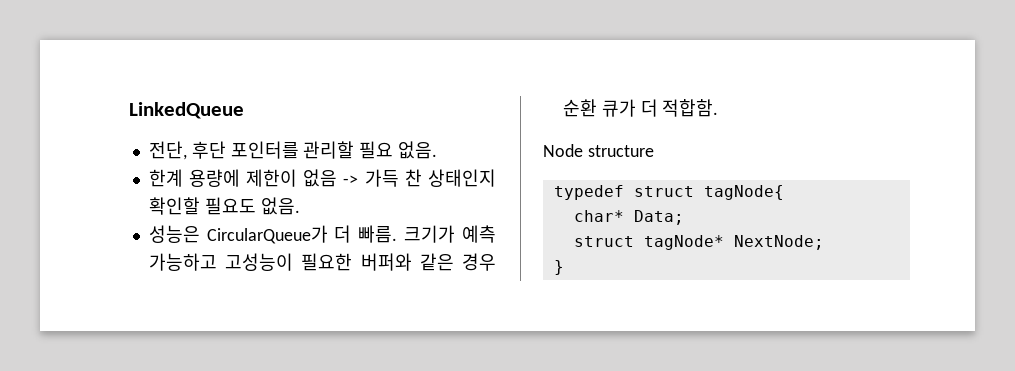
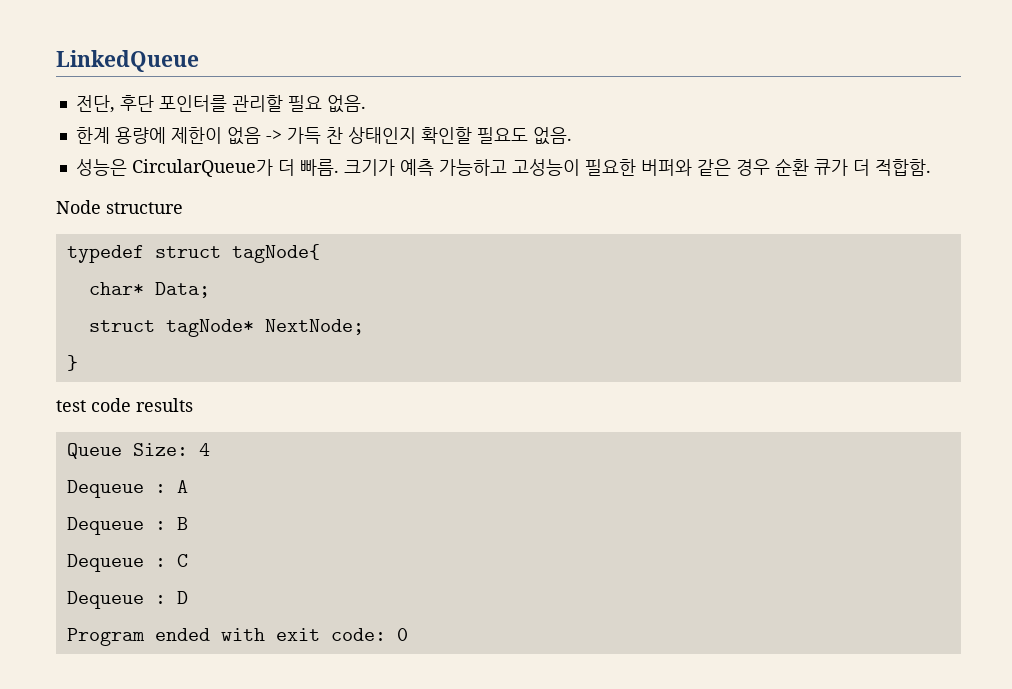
+ test code results
+ Queue Size: 4
+ Dequeue : A
+ Dequeue : B
+ Dequeue : C
+ Dequeue : D
+ Program ended with exit code: 0

